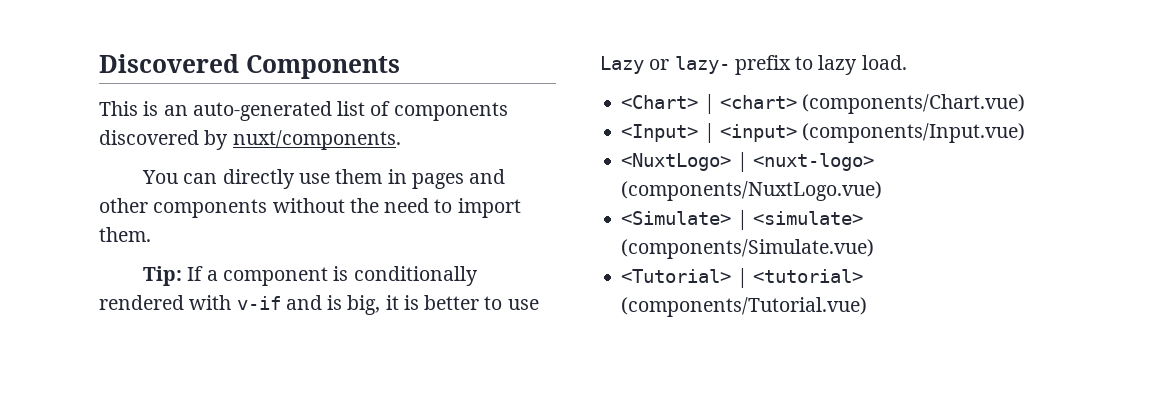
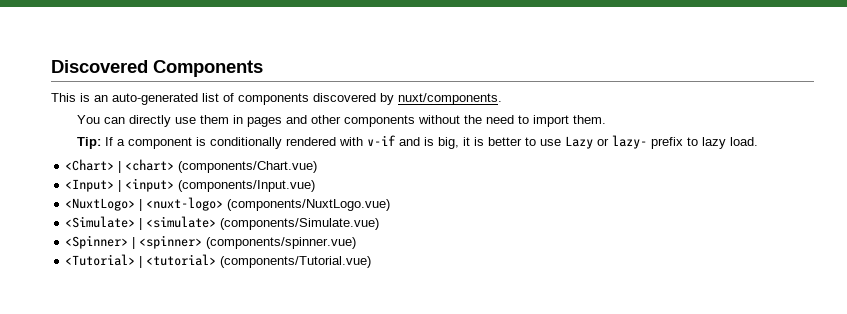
+ <Spinner> | <spinner> (components/spinner.vue)

